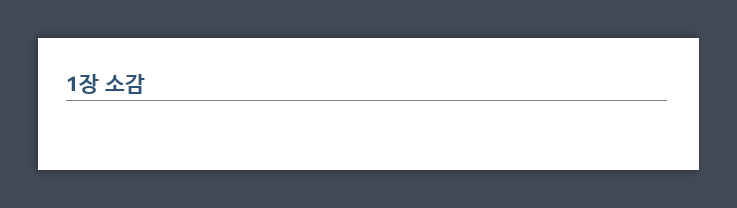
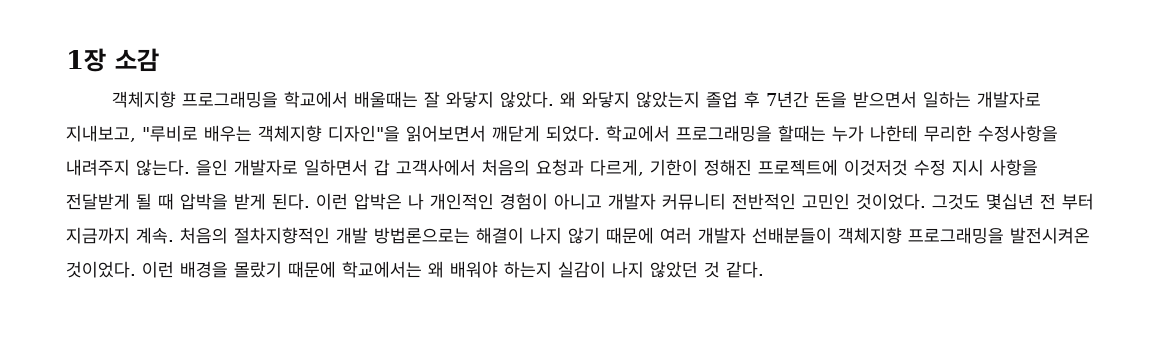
+ 객체지향 프로그래밍을 학교에서 배울때는 잘 와닿지 않았다. 왜 와닿지 않았는지 졸업 후 7년간 돈을 받으면서 일하는 개발자로 지내보고, "루비로 배우는 객체지향 디자인"을 읽어보면서 깨닫게 되었다. 학교에서 프로그래밍을 할때는 누가 나한테 무리한 수정사항을 내려주지 않는다. 을인 개발자로 일하면서 갑 고객사에서 처음의 요청과 다르게, 기한이 정해진 프로젝트에 이것저것 수정 지시 사항을 전달받게 될 때 압박을 받게 된다. 이런 압박은 나 개인적인 경험이 아니고 개발자 커뮤니티 전반적인 고민인 것이었다. 그것도 몇십년 전 부터 지금까지 계속. 처음의 절차지향적인 개발 방법론으로는 해결이 나지 않기 때문에 여러 개발자 선배분들이 객체지향 프로그래밍을 발전시켜온 것이었다. 이런 배경을 몰랐기 때문에 학교에서는 왜 배워야 하는지 실감이 나지 않았던 것 같다.

